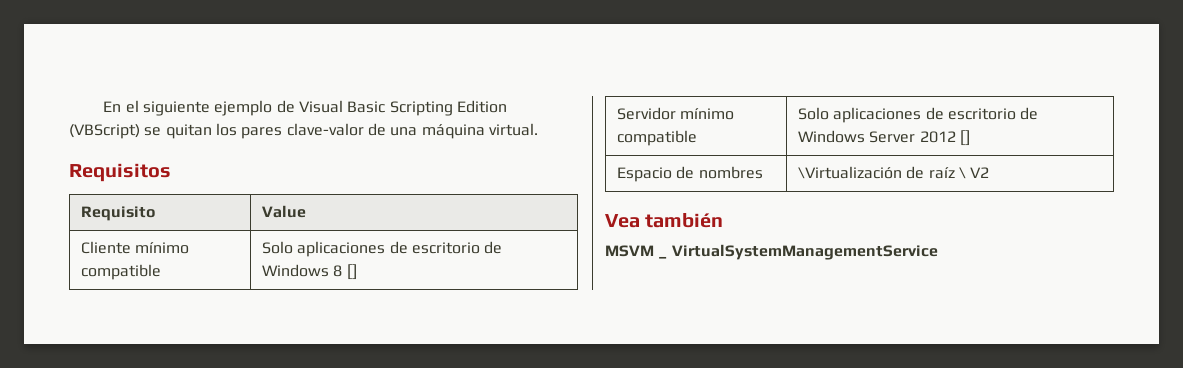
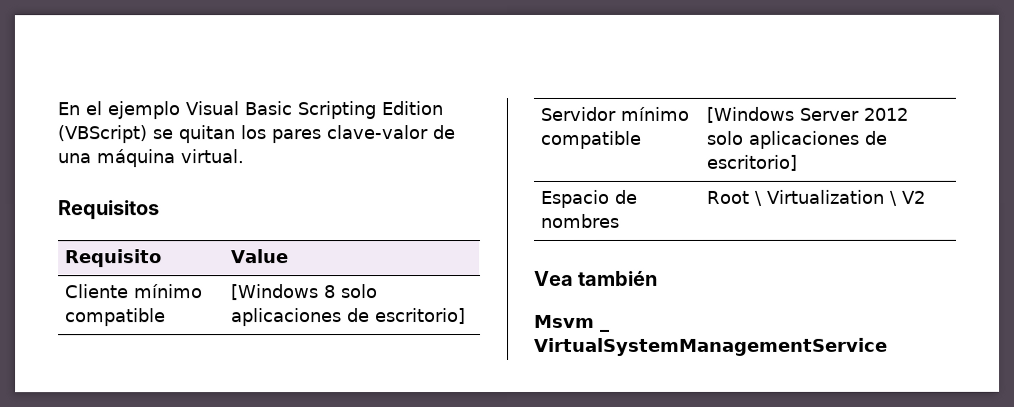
- En el siguiente ejemplo de Visual Basic Scripting Edition (VBScript) se quitan los pares clave-valor de una máquina virtual.
+ En el ejemplo Visual Basic Scripting Edition (VBScript) se quitan los pares clave-valor de una máquina virtual.
- Cliente mínimo compatible | Solo aplicaciones de escritorio de Windows 8 []
- Servidor mínimo compatible | Solo aplicaciones de escritorio de Windows Server 2012 []
+ Cliente mínimo compatible | [Windows 8 solo aplicaciones de escritorio]
+ Servidor mínimo compatible | [Windows Server 2012 solo aplicaciones de escritorio]
- Espacio de nombres | \Virtualización de raíz \ V2
+ Espacio de nombres | Root \ Virtualization \ V2
- MSVM _ VirtualSystemManagementService
+ Msvm _ VirtualSystemManagementService

